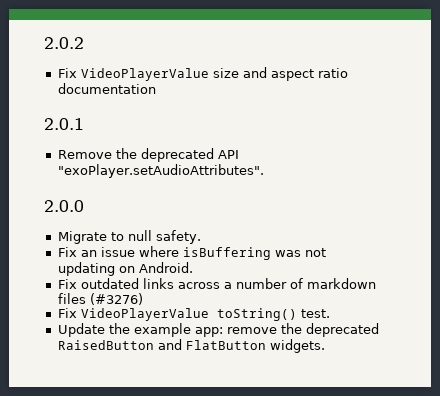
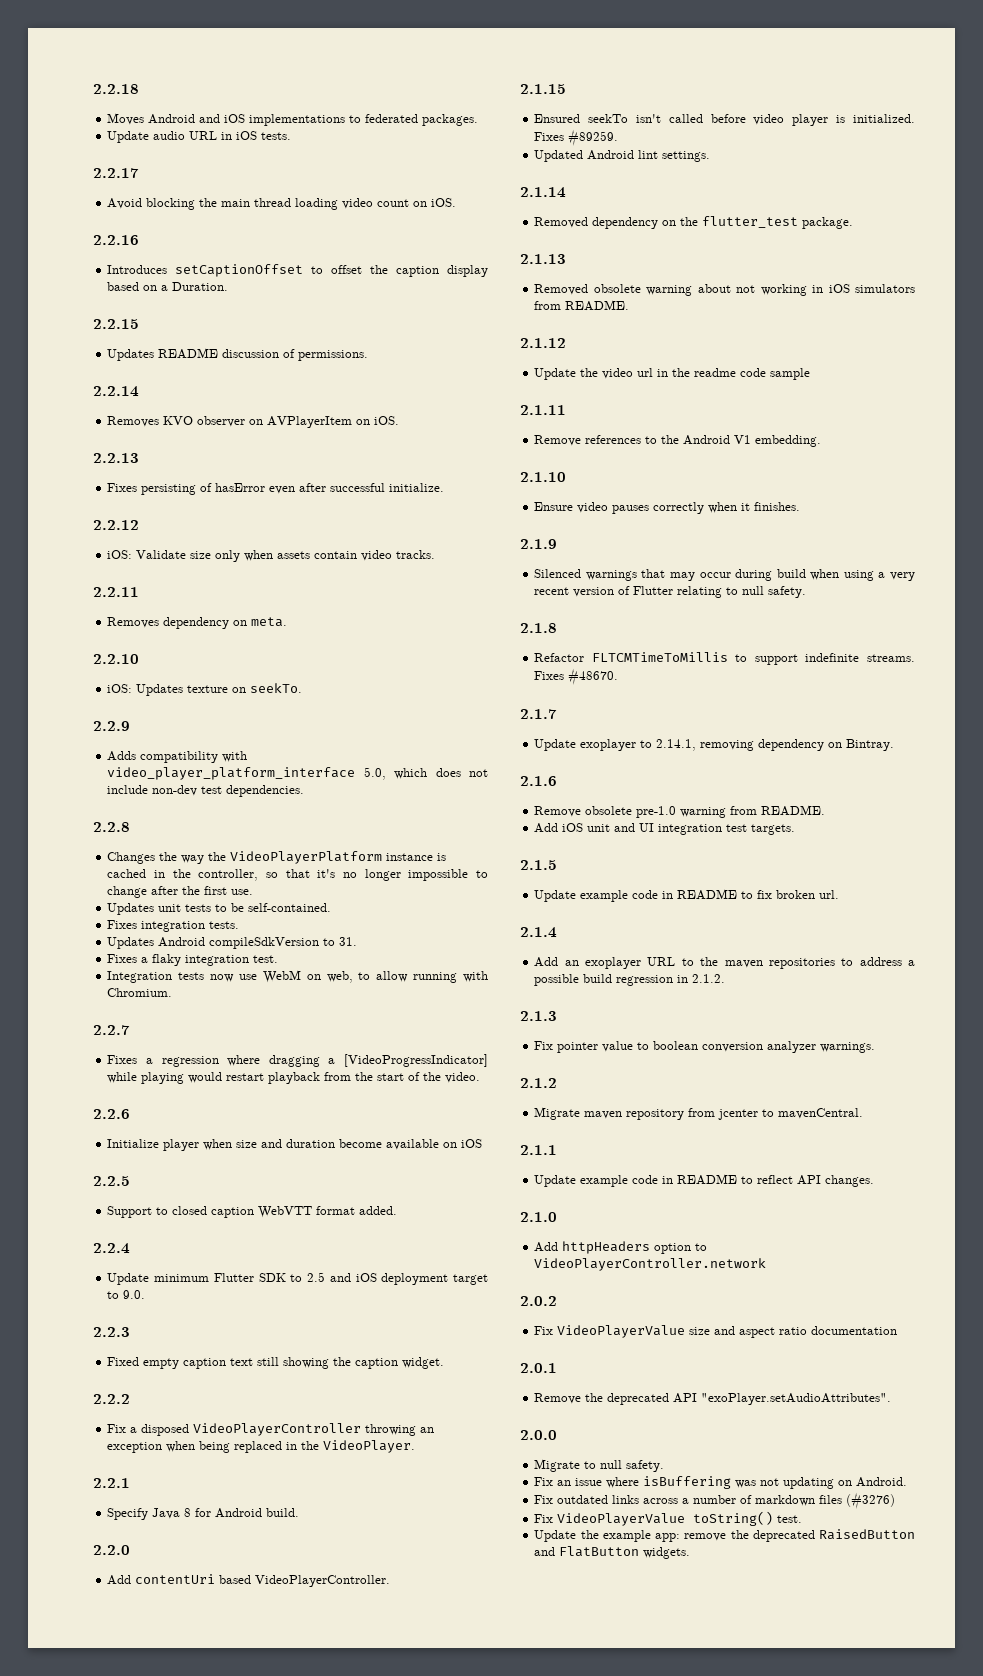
+ 2.2.18
+ Moves Android and iOS implementations to federated packages.
+ Update audio URL in iOS tests.
+ 2.2.17
+ Avoid blocking the main thread loading video count on iOS.
+ 2.2.16
+ Introduces setCaptionOffset to offset the caption display based on a Duration.
+ 2.2.15
+ Updates README discussion of permissions.
+ 2.2.14
+ Removes KVO observer on AVPlayerItem on iOS.
+ 2.2.13
+ Fixes persisting of hasError even after successful initialize.
+ 2.2.12
+ iOS: Validate size only when assets contain video tracks.
+ 2.2.11
+ Removes dependency on meta.
+ 2.2.10
+ iOS: Updates texture on seekTo.
+ 2.2.9
+ Adds compatibility with video_player_platform_interface 5.0, which does not include non-dev test dependencies.
+ 2.2.8
+ Changes the way the VideoPlayerPlatform instance is cached in the controller, so that it's no longer impossible to change after the first use.
+ Updates unit tests to be self-contained.
+ Fixes integration tests.
+ Updates Android compileSdkVersion to 31.
+ Fixes a flaky integration test.
+ Integration tests now use WebM on web, to allow running with Chromium.
+ 2.2.7
+ Fixes a regression where dragging a [VideoProgressIndicator] while playing would restart playback from the start of the video.
+ 2.2.6
+ Initialize player when size and duration become available on iOS
+ 2.2.5
+ Support to closed caption WebVTT format added.
+ 2.2.4
+ Update minimum Flutter SDK to 2.5 and iOS deployment target to 9.0.
+ 2.2.3
+ Fixed empty caption text still showing the caption widget.
+ 2.2.2
+ Fix a disposed VideoPlayerController throwing an exception when being replaced in the VideoPlayer.
+ 2.2.1
+ Specify Java 8 for Android build.
+ 2.2.0
+ Add contentUri based VideoPlayerController.
+ 2.1.15
+ Ensured seekTo isn't called before video player is initialized. Fixes #89259.
+ Updated Android lint settings.
+ 2.1.14
+ Removed dependency on the flutter_test package.
+ 2.1.13
+ Removed obsolete warning about not working in iOS simulators from README.
+ 2.1.12
+ Update the video url in the readme code sample
+ 2.1.11
+ Remove references to the Android V1 embedding.
+ 2.1.10
+ Ensure video pauses correctly when it finishes.
+ 2.1.9
+ Silenced warnings that may occur during build when using a very recent version of Flutter relating to null safety.
+ 2.1.8
+ Refactor FLTCMTimeToMillis to support indefinite streams. Fixes #48670.
+ 2.1.7
+ Update exoplayer to 2.14.1, removing dependency on Bintray.
+ 2.1.6
+ Remove obsolete pre-1.0 warning from README.
+ Add iOS unit and UI integration test targets.
+ 2.1.5
+ Update example code in README to fix broken url.
+ 2.1.4
+ Add an exoplayer URL to the maven repositories to address a possible build regression in 2.1.2.
+ 2.1.3
+ Fix pointer value to boolean conversion analyzer warnings.
+ 2.1.2
+ Migrate maven repository from jcenter to mavenCentral.
+ 2.1.1
+ Update example code in README to reflect API changes.
+ 2.1.0
+ Add httpHeaders option to VideoPlayerController.network

